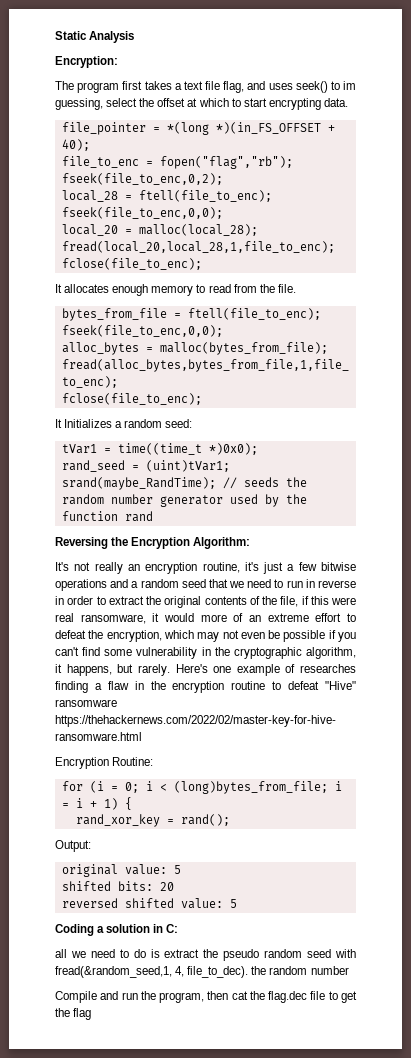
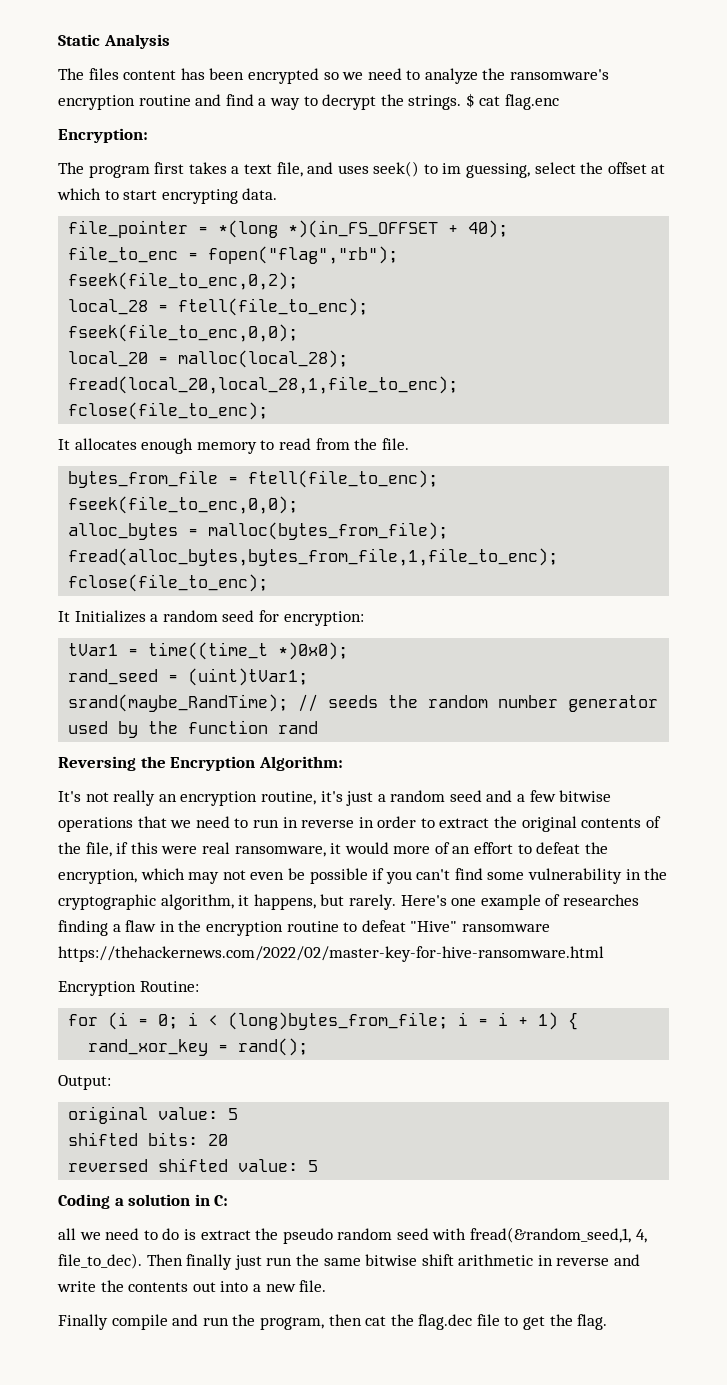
+ The files content has been encrypted so we need to analyze the ransomware's encryption routine and find a way to decrypt the strings. $ cat flag.enc
- The program first takes a text file flag, and uses seek() to im guessing, select the offset at which to start encrypting data.
+ The program first takes a text file, and uses seek() to im guessing, select the offset at which to start encrypting data.
- It Initializes a random seed:
+ It Initializes a random seed for encryption:
- It's not really an encryption routine, it's just a few bitwise operations and a random seed that we need to run in reverse in order to extract the original contents of the file, if this were real ransomware, it would more of an extreme effort to defeat the encryption, which may not even be possible if you can't find some vulnerability in the cryptographic algorithm, it happens, but rarely.
+ It's not really an encryption routine, it's just a random seed and a few bitwise operations that we need to run in reverse in order to extract the original contents of the file, if this were real ransomware, it would more of an effort to defeat the encryption, which may not even be possible if you can't find some vulnerability in the cryptographic algorithm, it happens, but rarely.
- all we need to do is extract the pseudo random seed with fread(&random_seed,1, 4, file_to_dec). the random number
- Compile and run the program, then cat the flag.dec file to get the flag
+ all we need to do is extract the pseudo random seed with fread(&random_seed,1, 4, file_to_dec). Then finally just run the same bitwise shift arithmetic in reverse and write the contents out into a new file.
+ Finally compile and run the program, then cat the flag.dec file to get the flag.

